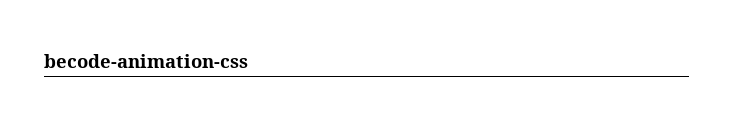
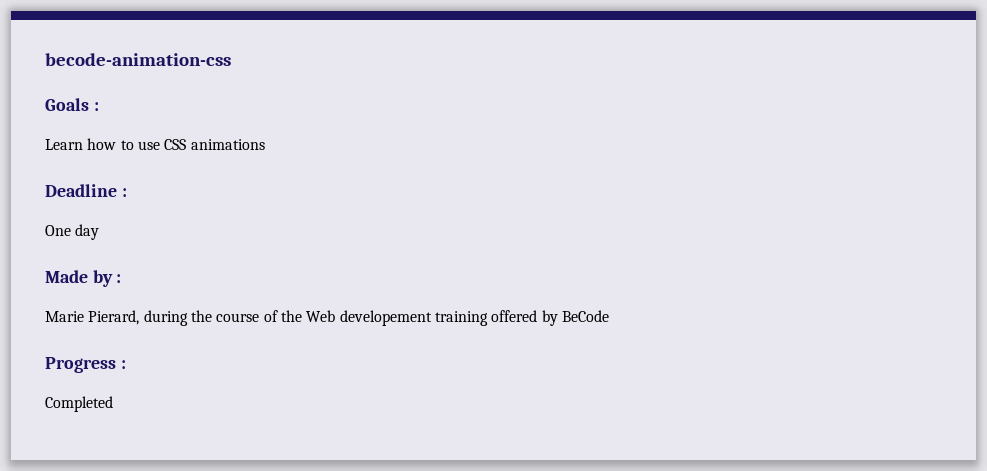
+ Goals :
+ Learn how to use CSS animations
+ Deadline :
+ One day
+ Made by :
+ Marie Pierard, during the course of the Web developement training offered by BeCode
+ Progress :
+ Completed

